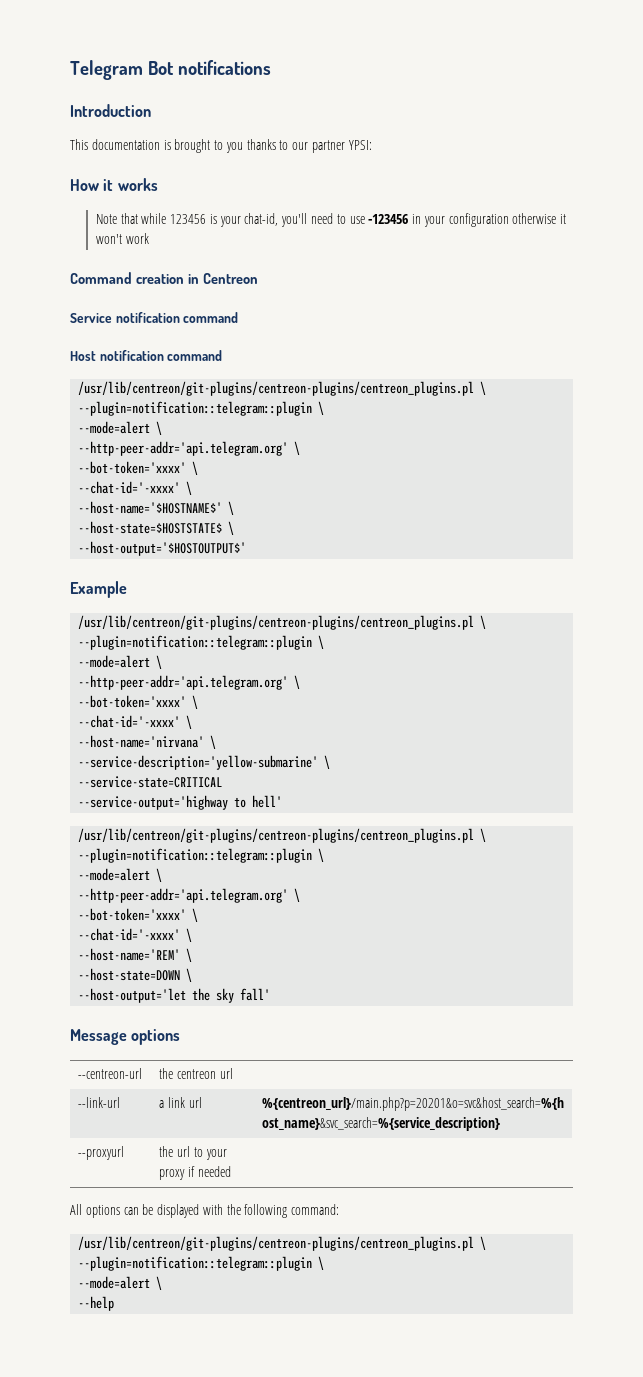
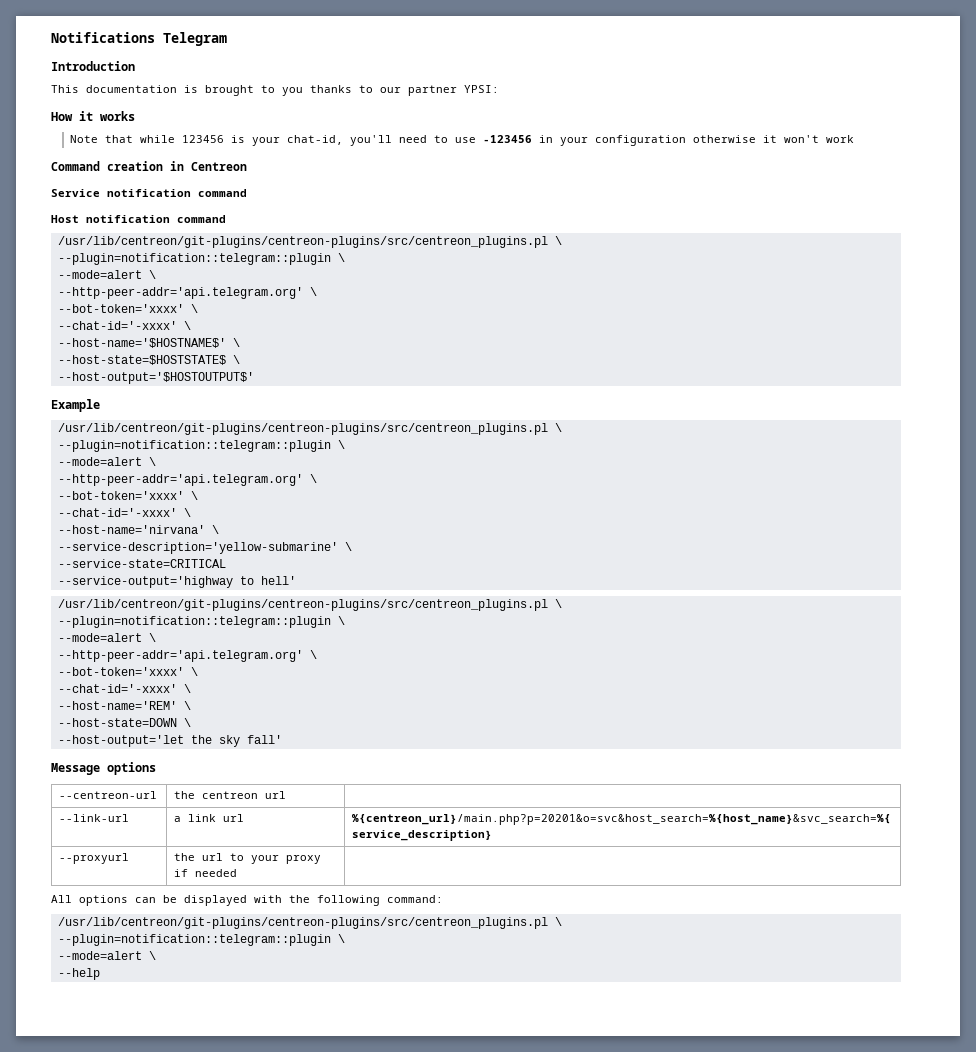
- Telegram Bot notifications
+ Notifications Telegram
  Host notification command
- /usr/lib/centreon/git-plugins/centreon-plugins/centreon_plugins.pl \
+ /usr/lib/centreon/git-plugins/centreon-plugins/src/centreon_plugins.pl \
  Example
- /usr/lib/centreon/git-plugins/centreon-plugins/centreon_plugins.pl \
+ /usr/lib/centreon/git-plugins/centreon-plugins/src/centreon_plugins.pl \
  --service-output='highway to hell'
- /usr/lib/centreon/git-plugins/centreon-plugins/centreon_plugins.pl \
+ /usr/lib/centreon/git-plugins/centreon-plugins/src/centreon_plugins.pl \
  All options can be displayed with the following command:
- /usr/lib/centreon/git-plugins/centreon-plugins/centreon_plugins.pl \
+ /usr/lib/centreon/git-plugins/centreon-plugins/src/centreon_plugins.pl \

